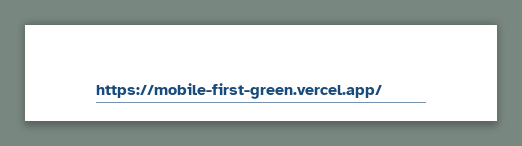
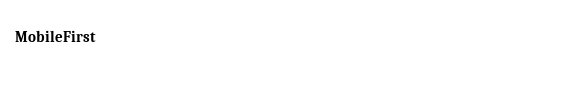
- https://mobile-first-green.vercel.app/
+ MobileFirst

